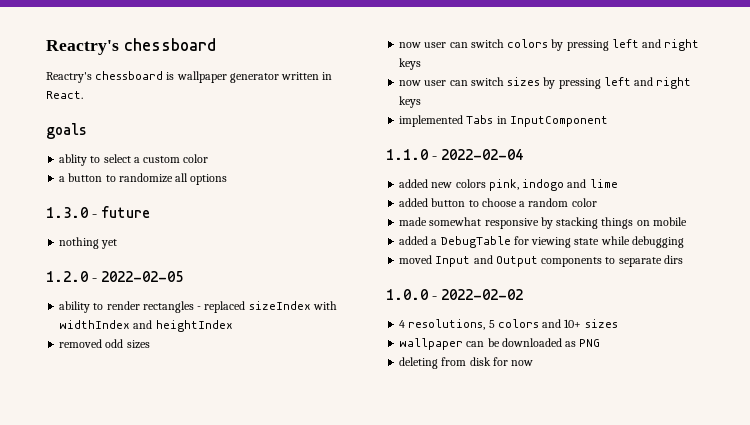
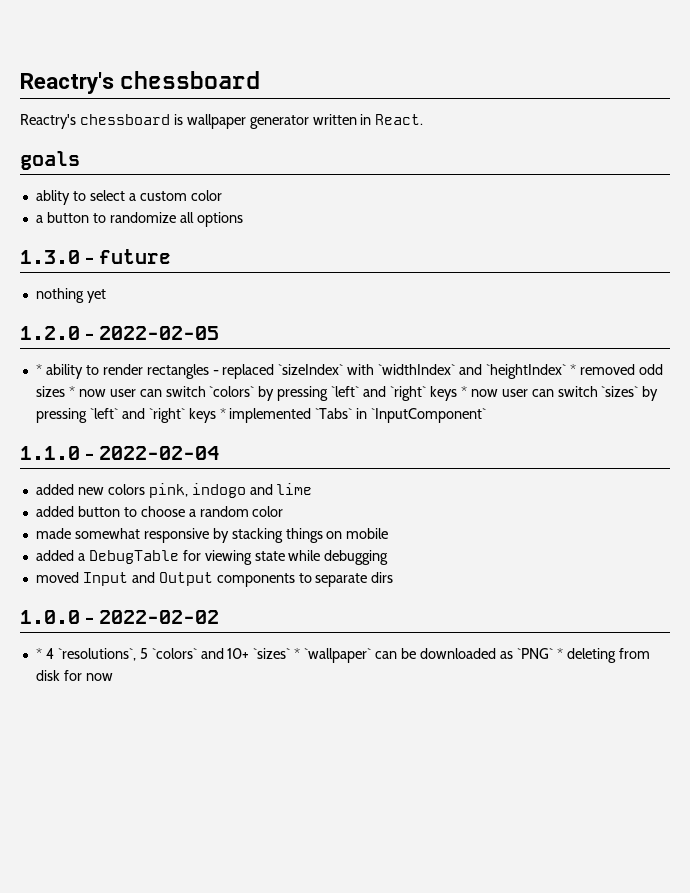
- ability to render rectangles - replaced sizeIndex with widthIndex and heightIndex
- removed odd sizes
- now user can switch colors by pressing left and right keys
- now user can switch sizes by pressing left and right keys
- implemented Tabs in InputComponent
+ * ability to render rectangles - replaced `sizeIndex` with `widthIndex` and `heightIndex` * removed odd sizes * now user can switch `colors` by pressing `left` and `right` keys * now user can switch `sizes` by pressing `left` and `right` keys * implemented `Tabs` in `InputComponent`
- 4 resolutions, 5 colors and 10+ sizes
- wallpaper can be downloaded as PNG
- deleting from disk for now
+ * 4 `resolutions`, 5 `colors` and 10+ `sizes` * `wallpaper` can be downloaded as `PNG` * deleting from disk for now

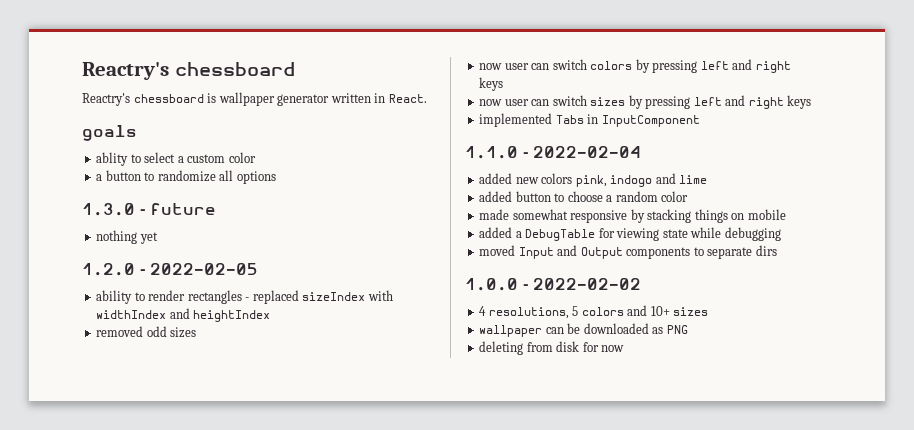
- * ability to render rectangles - replaced `sizeIndex` with `widthIndex` and `heightIndex` * removed odd sizes * now user can switch `colors` by pressing `left` and `right` keys * now user can switch `sizes` by pressing `left` and `right` keys * implemented `Tabs` in `InputComponent`
+ ability to render rectangles - replaced sizeIndex with widthIndex and heightIndex
+ removed odd sizes
+ now user can switch colors by pressing left and right keys
+ now user can switch sizes by pressing left and right keys
+ implemented Tabs in InputComponent
- * 4 `resolutions`, 5 `colors` and 10+ `sizes` * `wallpaper` can be downloaded as `PNG` * deleting from disk for now
+ 4 resolutions, 5 colors and 10+ sizes
+ wallpaper can be downloaded as PNG
+ deleting from disk for now

